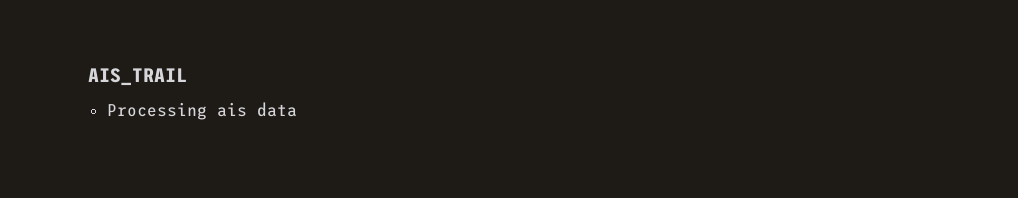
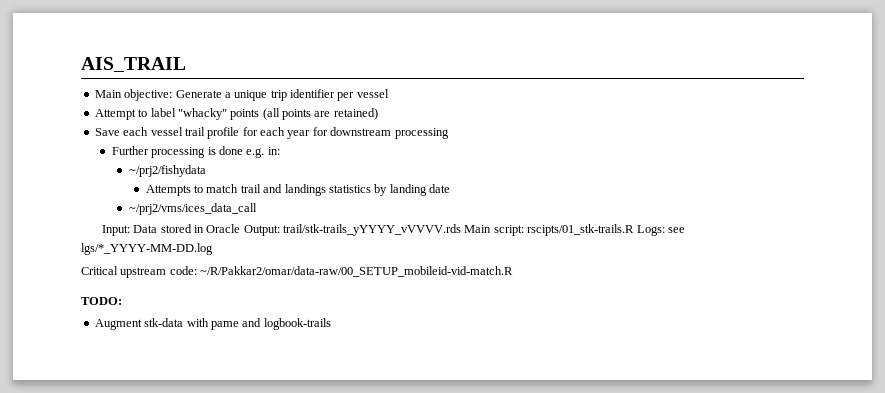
- Processing ais data
+ Main objective: Generate a unique trip identifier per vessel
+ Attempt to label "whacky" points (all points are retained)
+ Save each vessel trail profile for each year for downstream processing
+ Further processing is done e.g. in:
+ ~/prj2/fishydata
+ Attempts to match trail and landings statistics by landing date
+ ~/prj2/vms/ices_data_call
+ Input: Data stored in Oracle Output: trail/stk-trails_yYYYY_vVVVV.rds Main script: rscipts/01_stk-trails.R Logs: see lgs/*_YYYY-MM-DD.log
+ Critical upstream code: ~/R/Pakkar2/omar/data-raw/00_SETUP_mobileid-vid-match.R
+ TODO:
+ Augment stk-data with pame and logbook-trails

